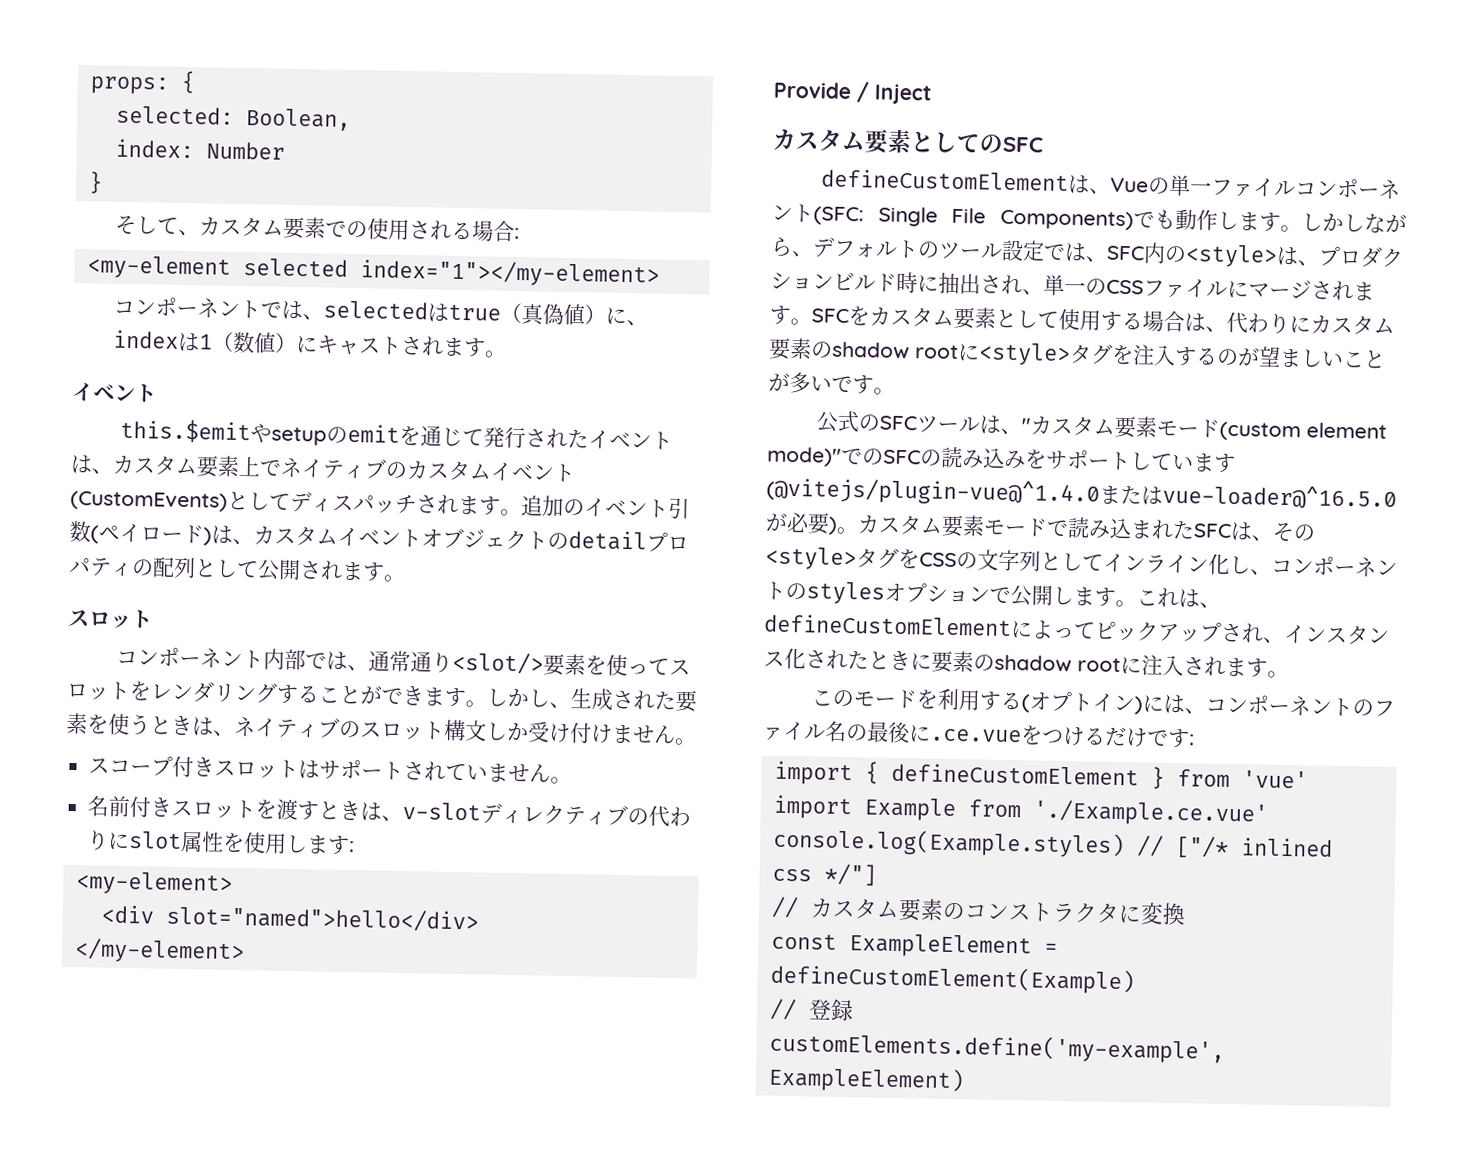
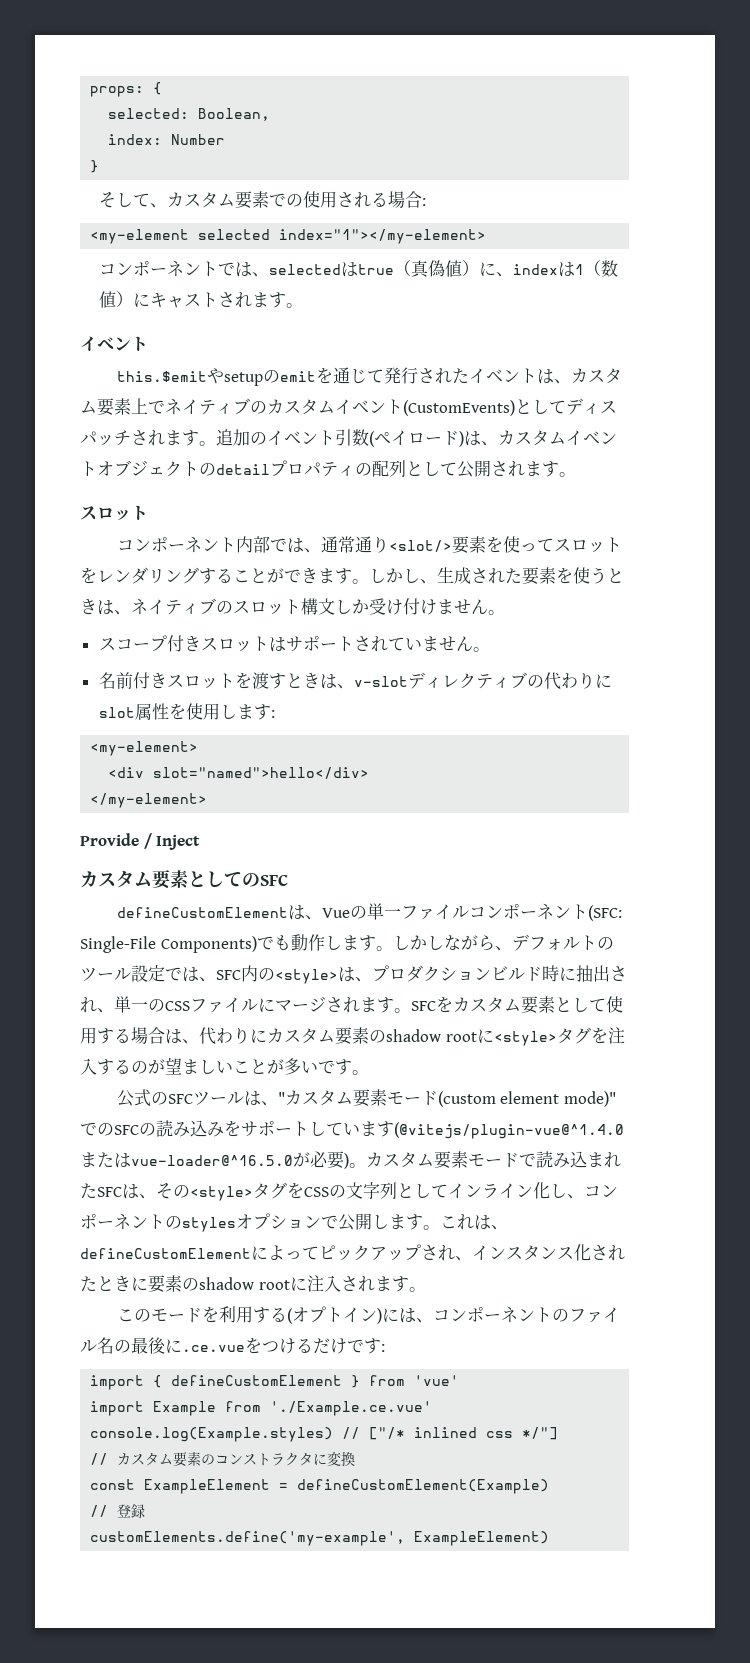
- defineCustomElementは、Vueの単一ファイルコンポーネント(SFC: Single File Components)でも動作します。
+ defineCustomElementは、Vueの単一ファイルコンポーネント(SFC: Single-File Components)でも動作します。

